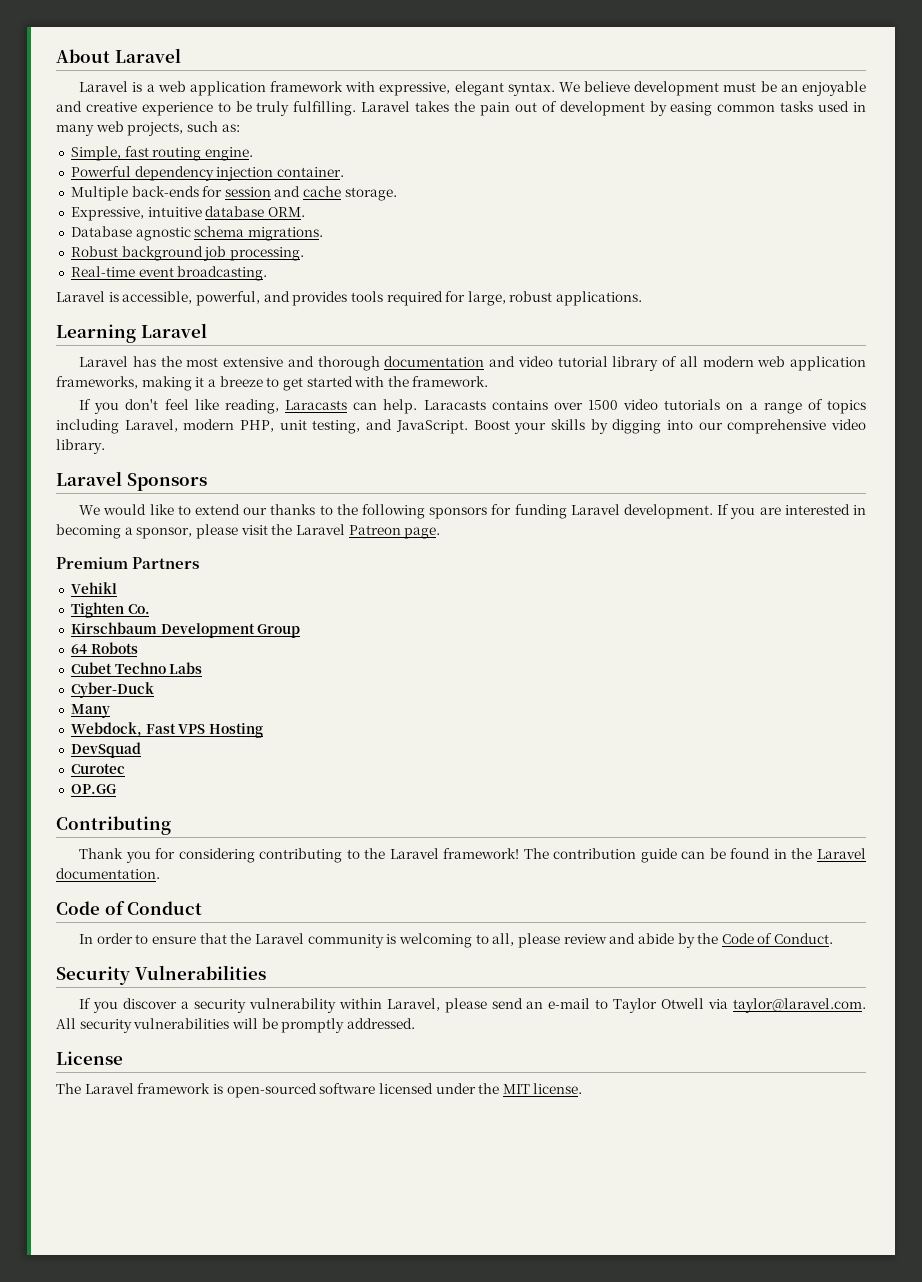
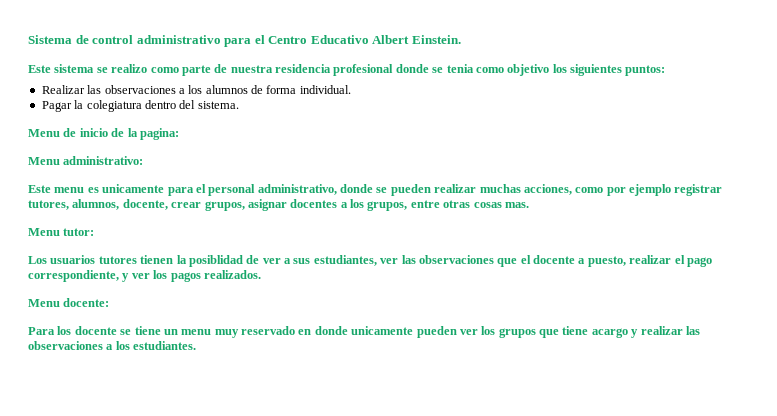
- About Laravel
- Laravel is a web application framework with expressive, elegant syntax. We believe development must be an enjoyable and creative experience to be truly fulfilling. Laravel takes the pain out of development by easing common tasks used in many web projects, such as:
- Simple, fast routing engine.
- Powerful dependency injection container.
- Multiple back-ends for session and cache storage.
- Expressive, intuitive database ORM.
- Database agnostic schema migrations.
- Robust background job processing.
- Real-time event broadcasting.
- Laravel is accessible, powerful, and provides tools required for large, robust applications.
- Learning Laravel
- Laravel has the most extensive and thorough documentation and video tutorial library of all modern web application frameworks, making it a breeze to get started with the framework.
- If you don't feel like reading, Laracasts can help. Laracasts contains over 1500 video tutorials on a range of topics including Laravel, modern PHP, unit testing, and JavaScript. Boost your skills by digging into our comprehensive video library.
- Laravel Sponsors
- We would like to extend our thanks to the following sponsors for funding Laravel development. If you are interested in becoming a sponsor, please visit the Laravel Patreon page.
- Premium Partners
- Vehikl
- Tighten Co.
- Kirschbaum Development Group
- 64 Robots
- Cubet Techno Labs
- Cyber-Duck
- Many
- Webdock, Fast VPS Hosting
- DevSquad
- Curotec
- OP.GG
- Contributing
- Thank you for considering contributing to the Laravel framework! The contribution guide can be found in the Laravel documentation.
- Code of Conduct
- In order to ensure that the Laravel community is welcoming to all, please review and abide by the Code of Conduct.
- Security Vulnerabilities
- If you discover a security vulnerability within Laravel, please send an e-mail to Taylor Otwell via taylor@laravel.com. All security vulnerabilities will be promptly addressed.
- License
- The Laravel framework is open-sourced software licensed under the MIT license.
+ Sistema de control administrativo para el Centro Educativo Albert Einstein.
+ Este sistema se realizo como parte de nuestra residencia profesional donde se tenia como objetivo los siguientes puntos:
+ Realizar las observaciones a los alumnos de forma individual.
+ Pagar la colegiatura dentro del sistema.
+ Menu de inicio de la pagina:
+ Menu administrativo:
+ Este menu es unicamente para el personal administrativo, donde se pueden realizar muchas acciones, como por ejemplo registrar tutores, alumnos, docente, crear grupos, asignar docentes a los grupos, entre otras cosas mas.
+ Menu tutor:
+ Los usuarios tutores tienen la posiblidad de ver a sus estudiantes, ver las observaciones que el docente a puesto, realizar el pago correspondiente, y ver los pagos realizados.
+ Menu docente:
+ Para los docente se tiene un menu muy reservado en donde unicamente pueden ver los grupos que tiene acargo y realizar las observaciones a los estudiantes.

